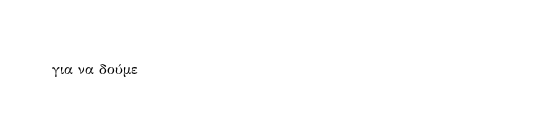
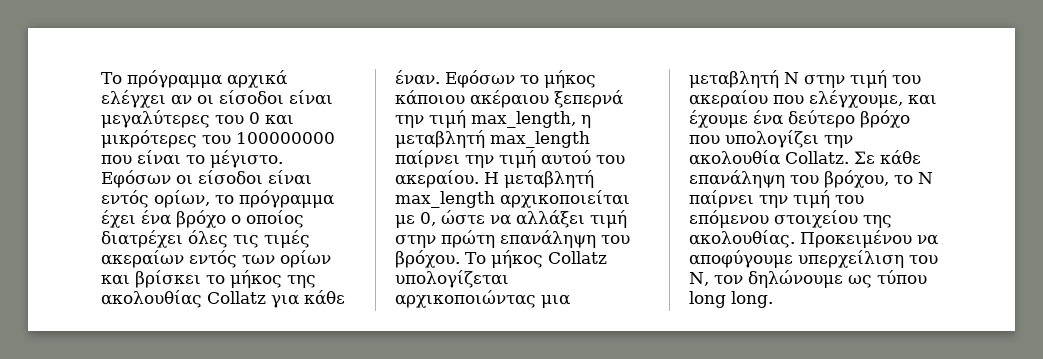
- για να δούμε
+ Το πρόγραμμα αρχικά ελέγχει αν οι είσοδοι είναι μεγαλύτερες του 0 και μικρότερες του 100000000 που είναι το μέγιστο. Εφόσων οι είσοδοι είναι εντός ορίων, το πρόγραμμα έχει ένα βρόχο ο οποίος διατρέχει όλες τις τιμές ακεραίων εντός των ορίων και βρίσκει το μήκος της ακολουθίας Collatz για κάθε έναν. Εφόσων το μήκος κάποιου ακέραιου ξεπερνά την τιμή max_length, η μεταβλητή max_length παίρνει την τιμή αυτού του ακεραίου. Η μεταβλητή max_length αρχικοποιείται με 0, ώστε να αλλάξει τιμή στην πρώτη επανάληψη του βρόχου. Το μήκος Collatz υπολογίζεται αρχικοποιώντας μια μεταβλητή Ν στην τιμή του ακεραίου που ελέγχουμε, και έχουμε ένα δεύτερο βρόχο που υπολογίζει την ακολουθία Collatz. Σε κάθε επανάληψη του βρόχου, το Ν παίρνει την τιμή του επόμενου στοιχείου της ακολουθίας. Προκειμένου να αποφύγουμε υπερχείλιση του Ν, τον δηλώνουμε ως τύπου long long.

